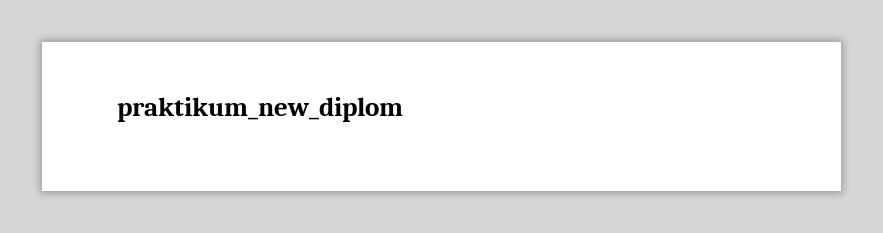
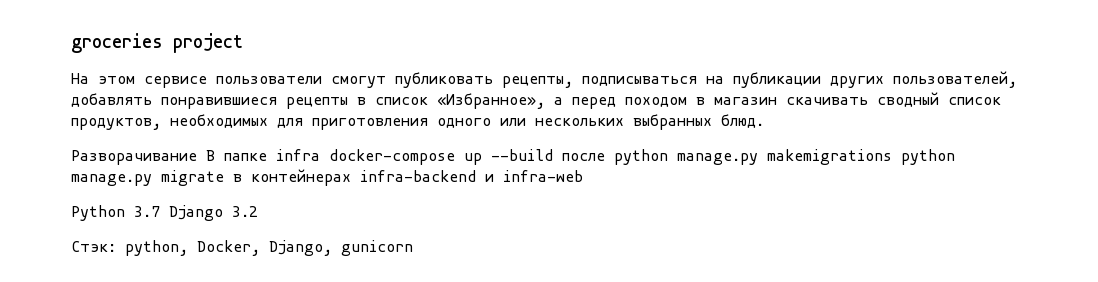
- praktikum_new_diplom
+ groceries project
+ На этом сервисе пользователи смогут публиковать рецепты, подписываться на публикации других пользователей, добавлять понравившиеся рецепты в список «Избранное», а перед походом в магазин скачивать сводный список продуктов, необходимых для приготовления одного или нескольких выбранных блюд.
+ Разворачивание В папке infra docker-compose up --build после python manage.py makemigrations python manage.py migrate в контейнерах infra-backend и infra-web
+ Python 3.7 Django 3.2
+ Стэк: python, Docker, Django, gunicorn

